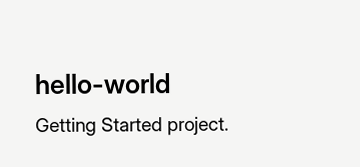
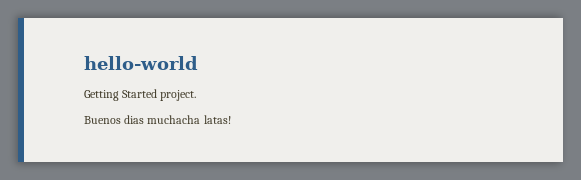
+ Buenos dias muchacha latas!

